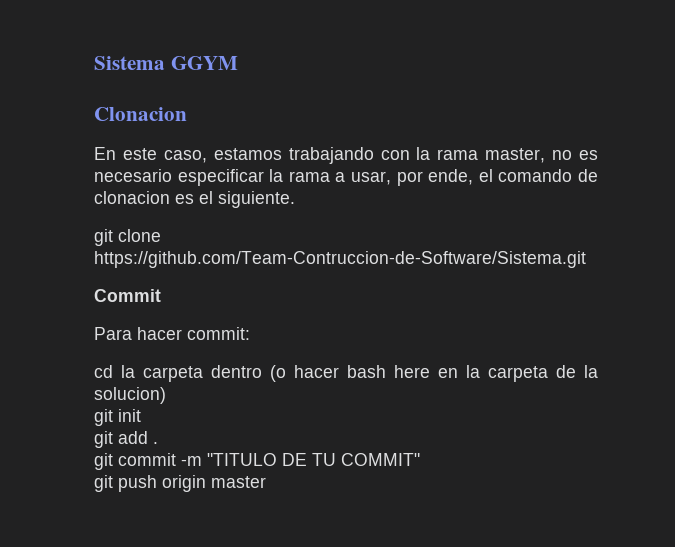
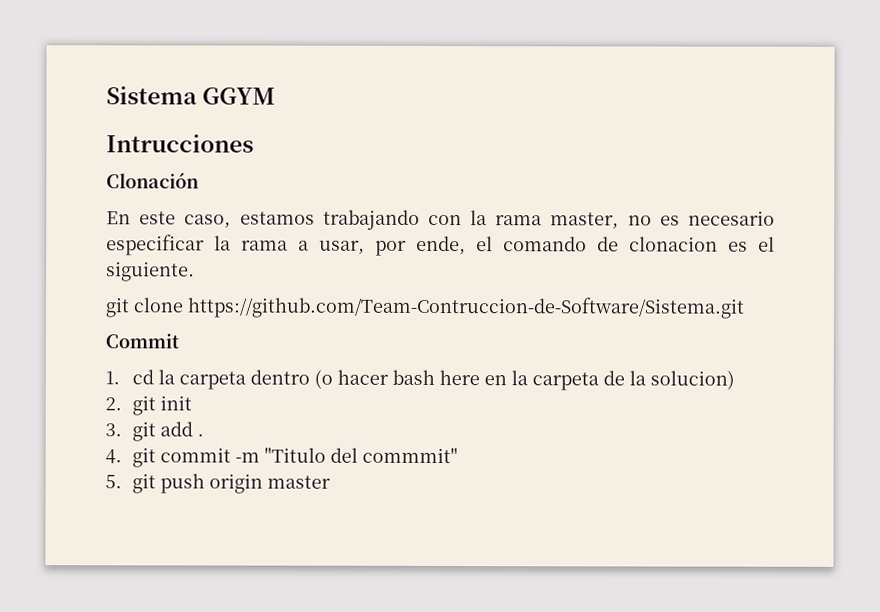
- Clonacion
+ Intrucciones
+ Clonación
- Para hacer commit:
- cd la carpeta dentro (o hacer bash here en la carpeta de la solucion)
+ 1. cd la carpeta dentro (o hacer bash here en la carpeta de la solucion)
- git init
+ 2. git init
- git add .
+ 3. git add .
- git commit -m "TITULO DE TU COMMIT"
- git push origin master
+ 4. git commit -m "Titulo del commmit"
+ 5. git push origin master

